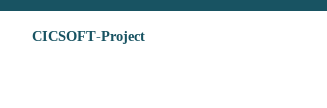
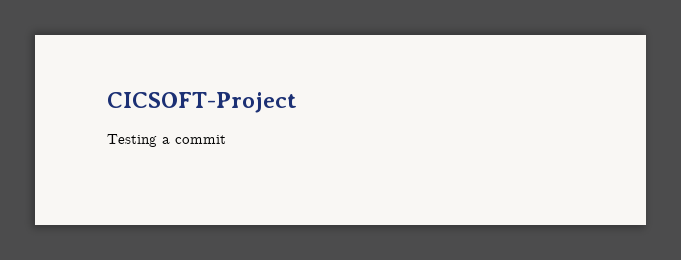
+ Testing a commit

